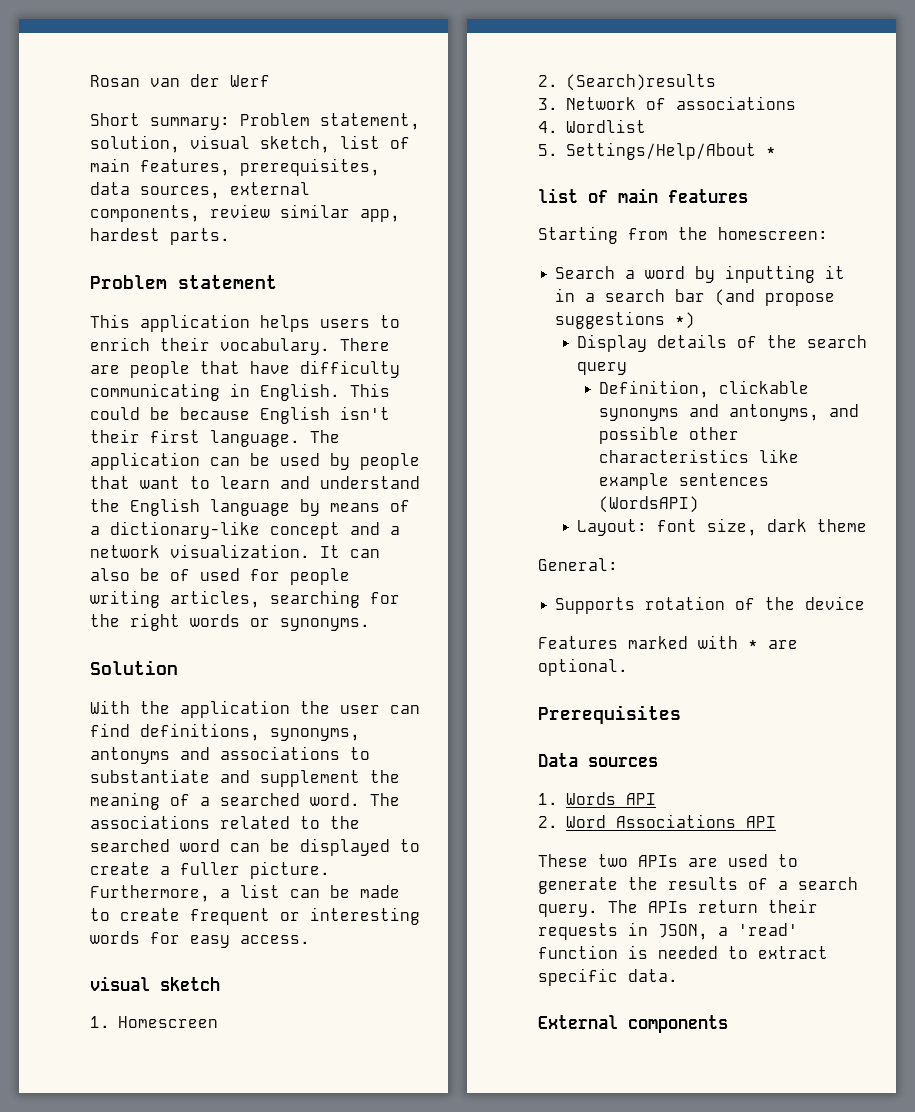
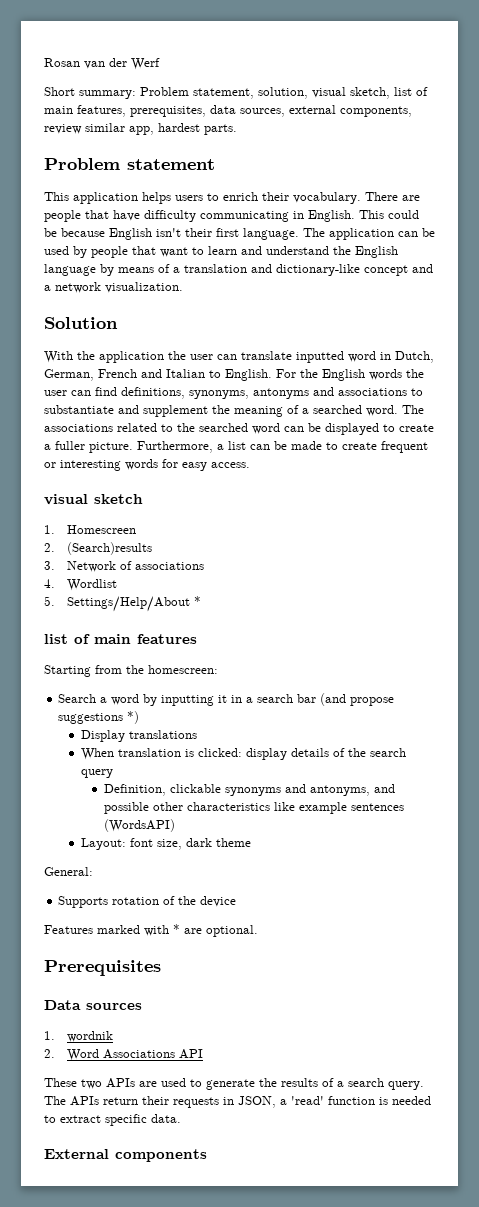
- The application can be used by people that want to learn and understand the English language by means of a dictionary-like concept and a network visualization. It can also be of used for people writing articles, searching for the right words or synonyms.
+ The application can be used by people that want to learn and understand the English language by means of a translation and dictionary-like concept and a network visualization.
- With the application the user can find definitions, synonyms, antonyms and associations to substantiate and supplement the meaning of a searched word.
+ With the application the user can translate inputted word in Dutch, German, French and Italian to English. For the English words the user can find definitions, synonyms, antonyms and associations to substantiate and supplement the meaning of a searched word.
- Display details of the search query
+ Display translations
+ When translation is clicked: display details of the search query
- 1. Words API
+ 1. wordnik

